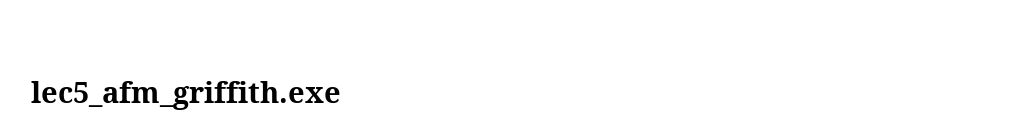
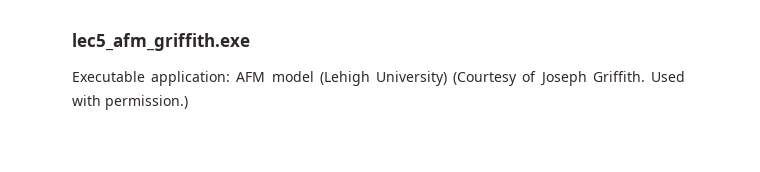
+ Executable application: AFM model (Lehigh University) (Courtesy of Joseph Griffith. Used with permission.)

